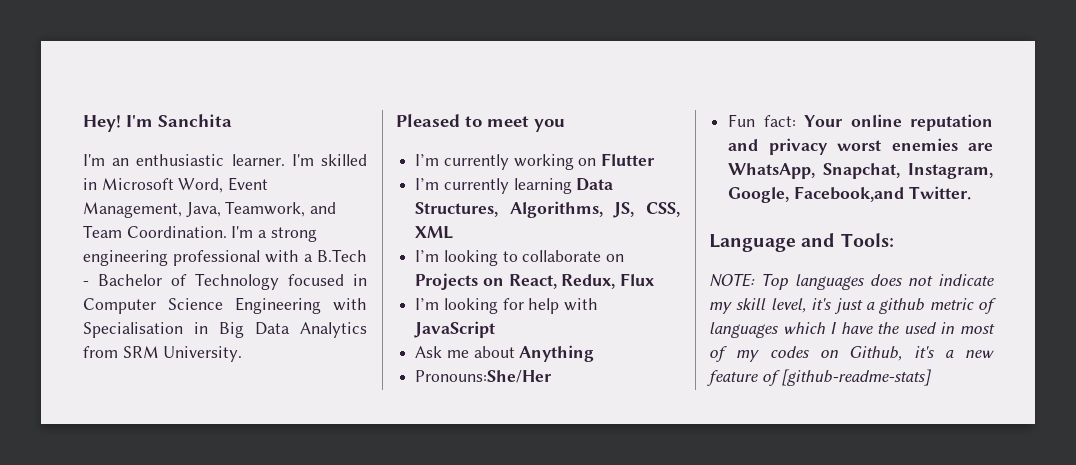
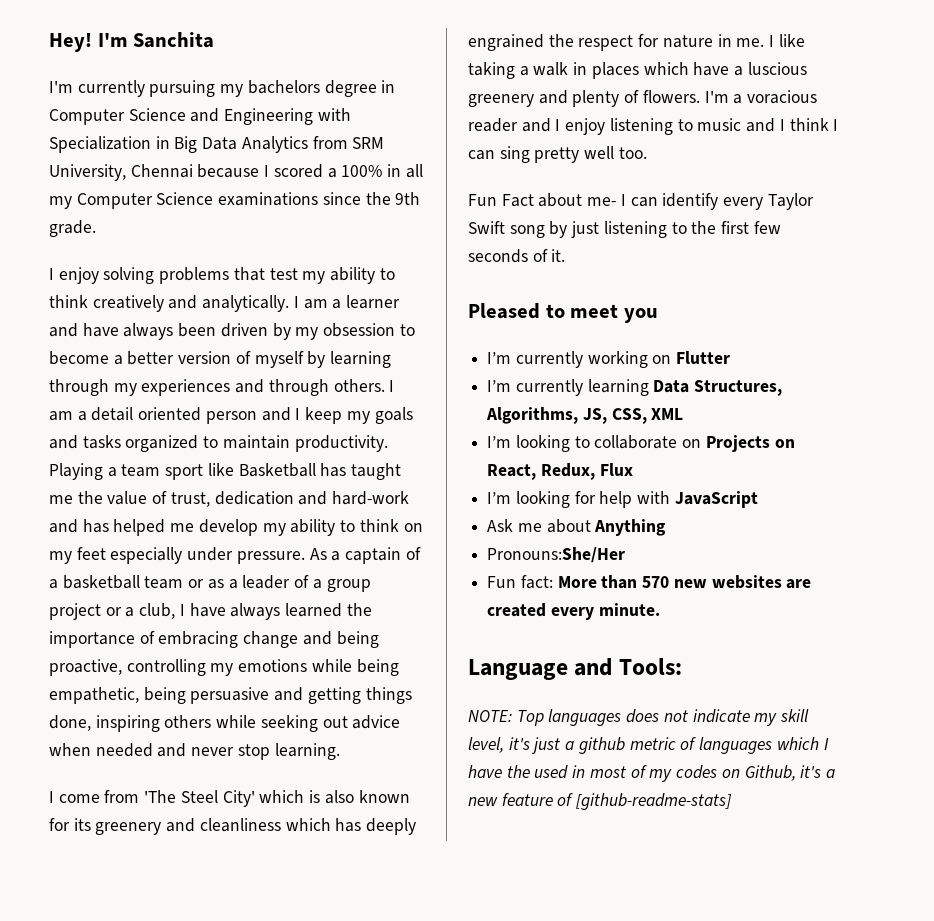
- I'm an enthusiastic learner. I'm skilled in Microsoft Word, Event Management, Java, Teamwork, and Team Coordination. I'm a strong engineering professional with a B.Tech - Bachelor of Technology focused in Computer Science Engineering with Specialisation in Big Data Analytics from SRM University.
+ I'm currently pursuing my bachelors degree in Computer Science and Engineering with Specialization in Big Data Analytics from SRM University, Chennai because I scored a 100% in all my Computer Science examinations since the 9th grade.
+ I enjoy solving problems that test my ability to think creatively and analytically. I am a learner and have always been driven by my obsession to become a better version of myself by learning through my experiences and through others. I am a detail oriented person and I keep my goals and tasks organized to maintain productivity. Playing a team sport like Basketball has taught me the value of trust, dedication and hard-work and has helped me develop my ability to think on my feet especially under pressure. As a captain of a basketball team or as a leader of a group project or a club, I have always learned the importance of embracing change and being proactive, controlling my emotions while being empathetic, being persuasive and getting things done, inspiring others while seeking out advice when needed and never stop learning.
+ I come from 'The Steel City' which is also known for its greenery and cleanliness which has deeply engrained the respect for nature in me. I like taking a walk in places which have a luscious greenery and plenty of flowers. I'm a voracious reader and I enjoy listening to music and I think I can sing pretty well too.
+ Fun Fact about me- I can identify every Taylor Swift song by just listening to the first few seconds of it.
- Fun fact: Your online reputation and privacy worst enemies are WhatsApp, Snapchat, Instagram, Google, Facebook,and Twitter.
+ Fun fact: More than 570 new websites are created every minute.

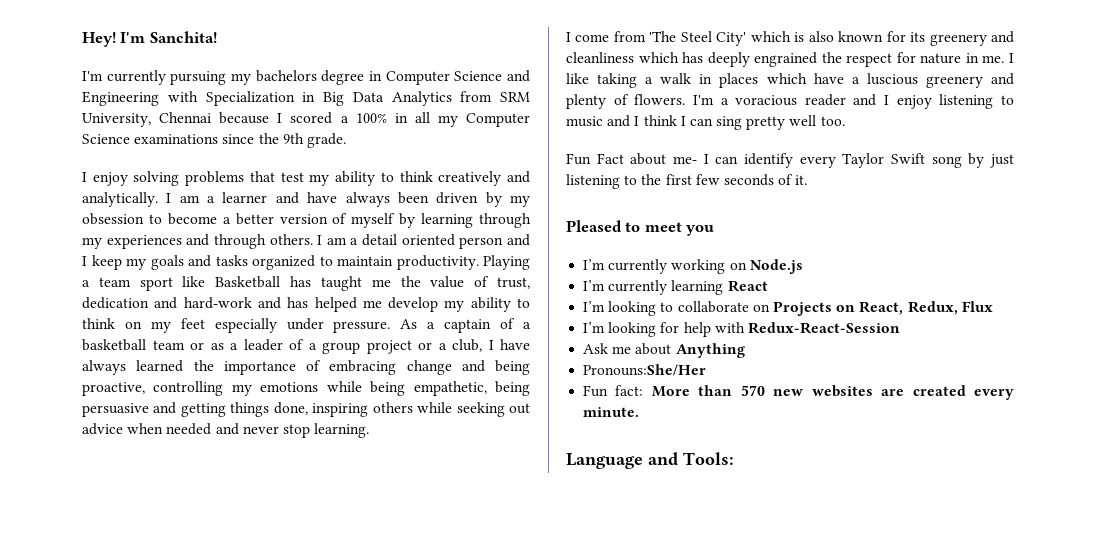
- I'm Sanchita
+ I'm Sanchita!
- I’m currently working on Flutter
+ I’m currently working on Node.js
- I’m currently learning Data Structures, Algorithms, JS, CSS, XML
+ I’m currently learning React
- I’m looking for help with JavaScript
+ I’m looking for help with Redux-React-Session
- NOTE: Top languages does not indicate my skill level, it's just a github metric of languages which I have the used in most of my codes on Github, it's a new feature of [github-readme-stats]

